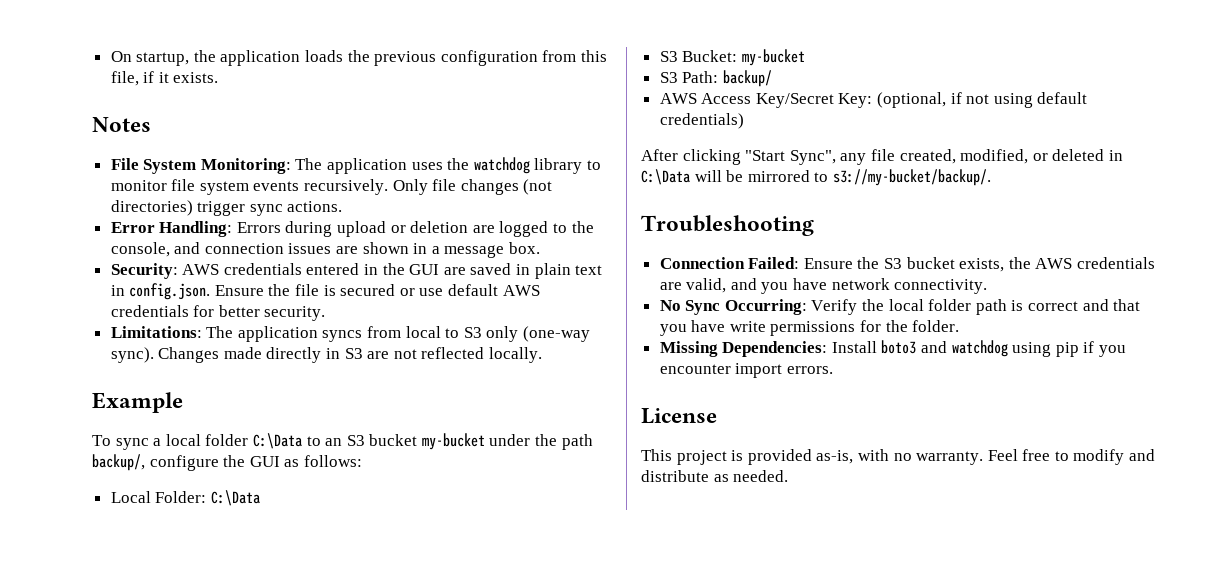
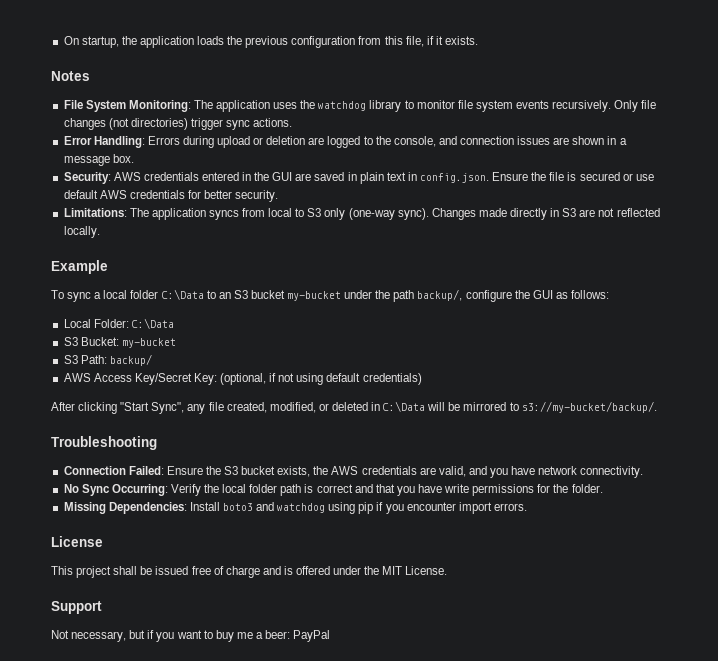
- This project is provided as-is, with no warranty. Feel free to modify and distribute as needed.
+ This project shall be issued free of charge and is offered under the MIT License.
+ Support
+ Not necessary, but if you want to buy me a beer: PayPal

